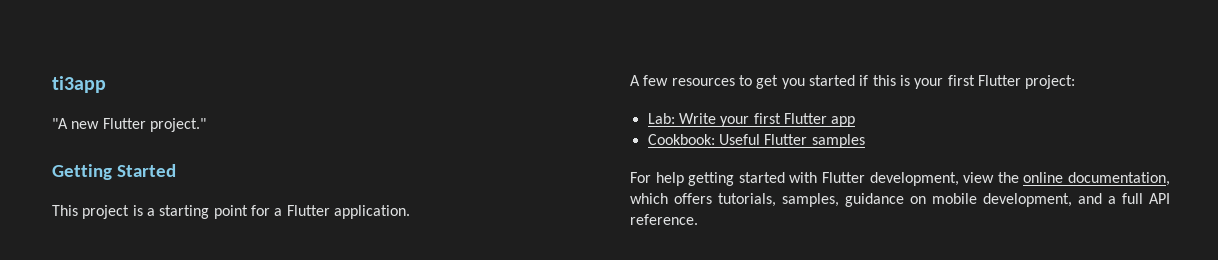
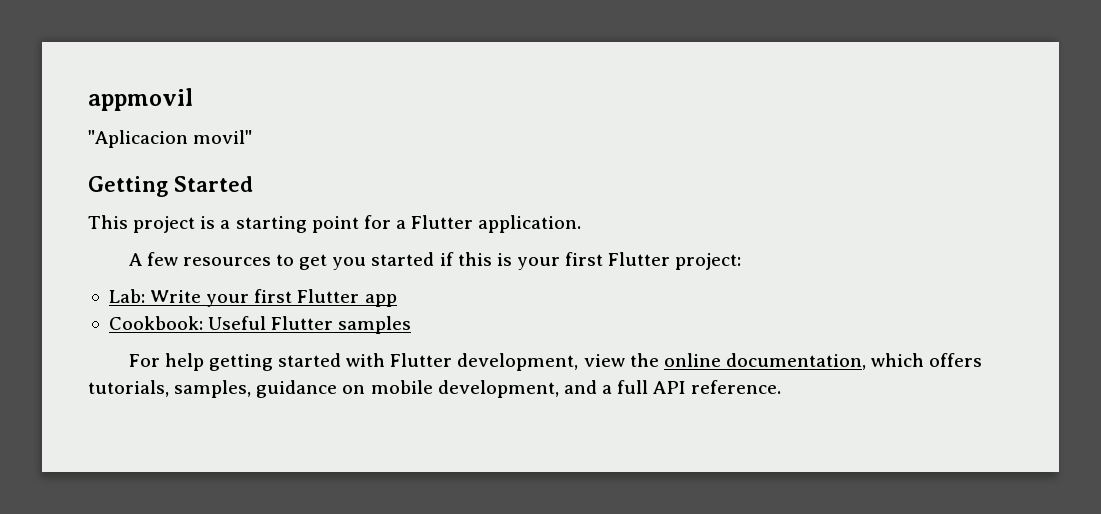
- ti3app
- "A new Flutter project."
+ appmovil
+ "Aplicacion movil"

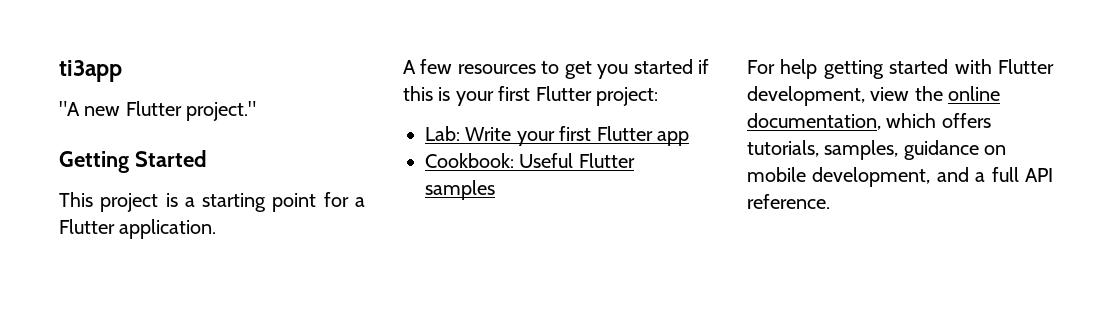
- appmovil
- "Aplicacion movil"
+ ti3app
+ "A new Flutter project."

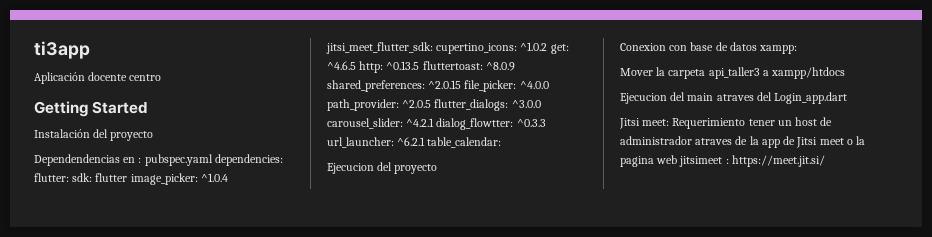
- "A new Flutter project."
+ Aplicación docente centro
  Getting Started
- This project is a starting point for a Flutter application.
- A few resources to get you started if this is your first Flutter project:
- Lab: Write your first Flutter app
- Cookbook: Useful Flutter samples
- For help getting started with Flutter development, view the online documentation, which offers tutorials, samples, guidance on mobile development, and a full API reference.
+ Instalación del proyecto
+ Dependendencias en : pubspec.yaml dependencies: flutter: sdk: flutter image_picker: ^1.0.4 jitsi_meet_flutter_sdk: cupertino_icons: ^1.0.2 get: ^4.6.5 http: ^0.13.5 fluttertoast: ^8.0.9 shared_preferences: ^2.0.15 file_picker: ^4.0.0 path_provider: ^2.0.5 flutter_dialogs: ^3.0.0 carousel_slider: ^4.2.1 dialog_flowtter: ^0.3.3 url_launcher: ^6.2.1 table_calendar:
+ Ejecucion del proyecto
+ Conexion con base de datos xampp:
+ Mover la carpeta api_taller3 a xampp/htdocs
+ Ejecucion del main atraves del Login_app.dart
+ Jitsi meet: Requerimiento tener un host de administrador atraves de la app de Jitsi meet o la pagina web jitsimeet : https://meet.jit.si/

